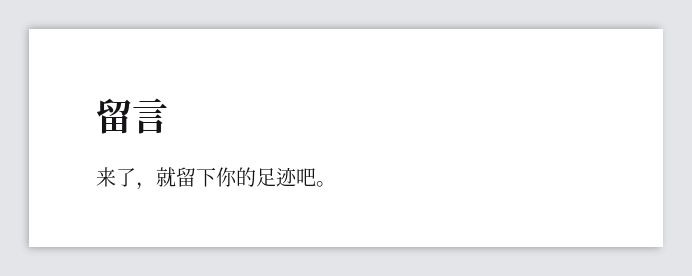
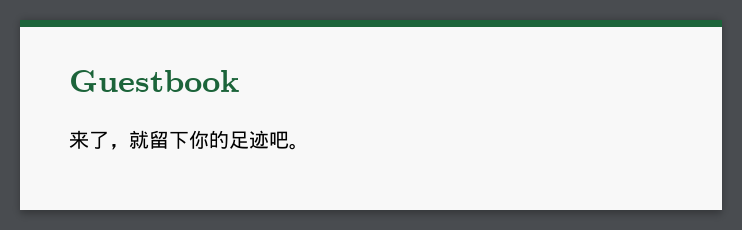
- 留言
+ Guestbook

